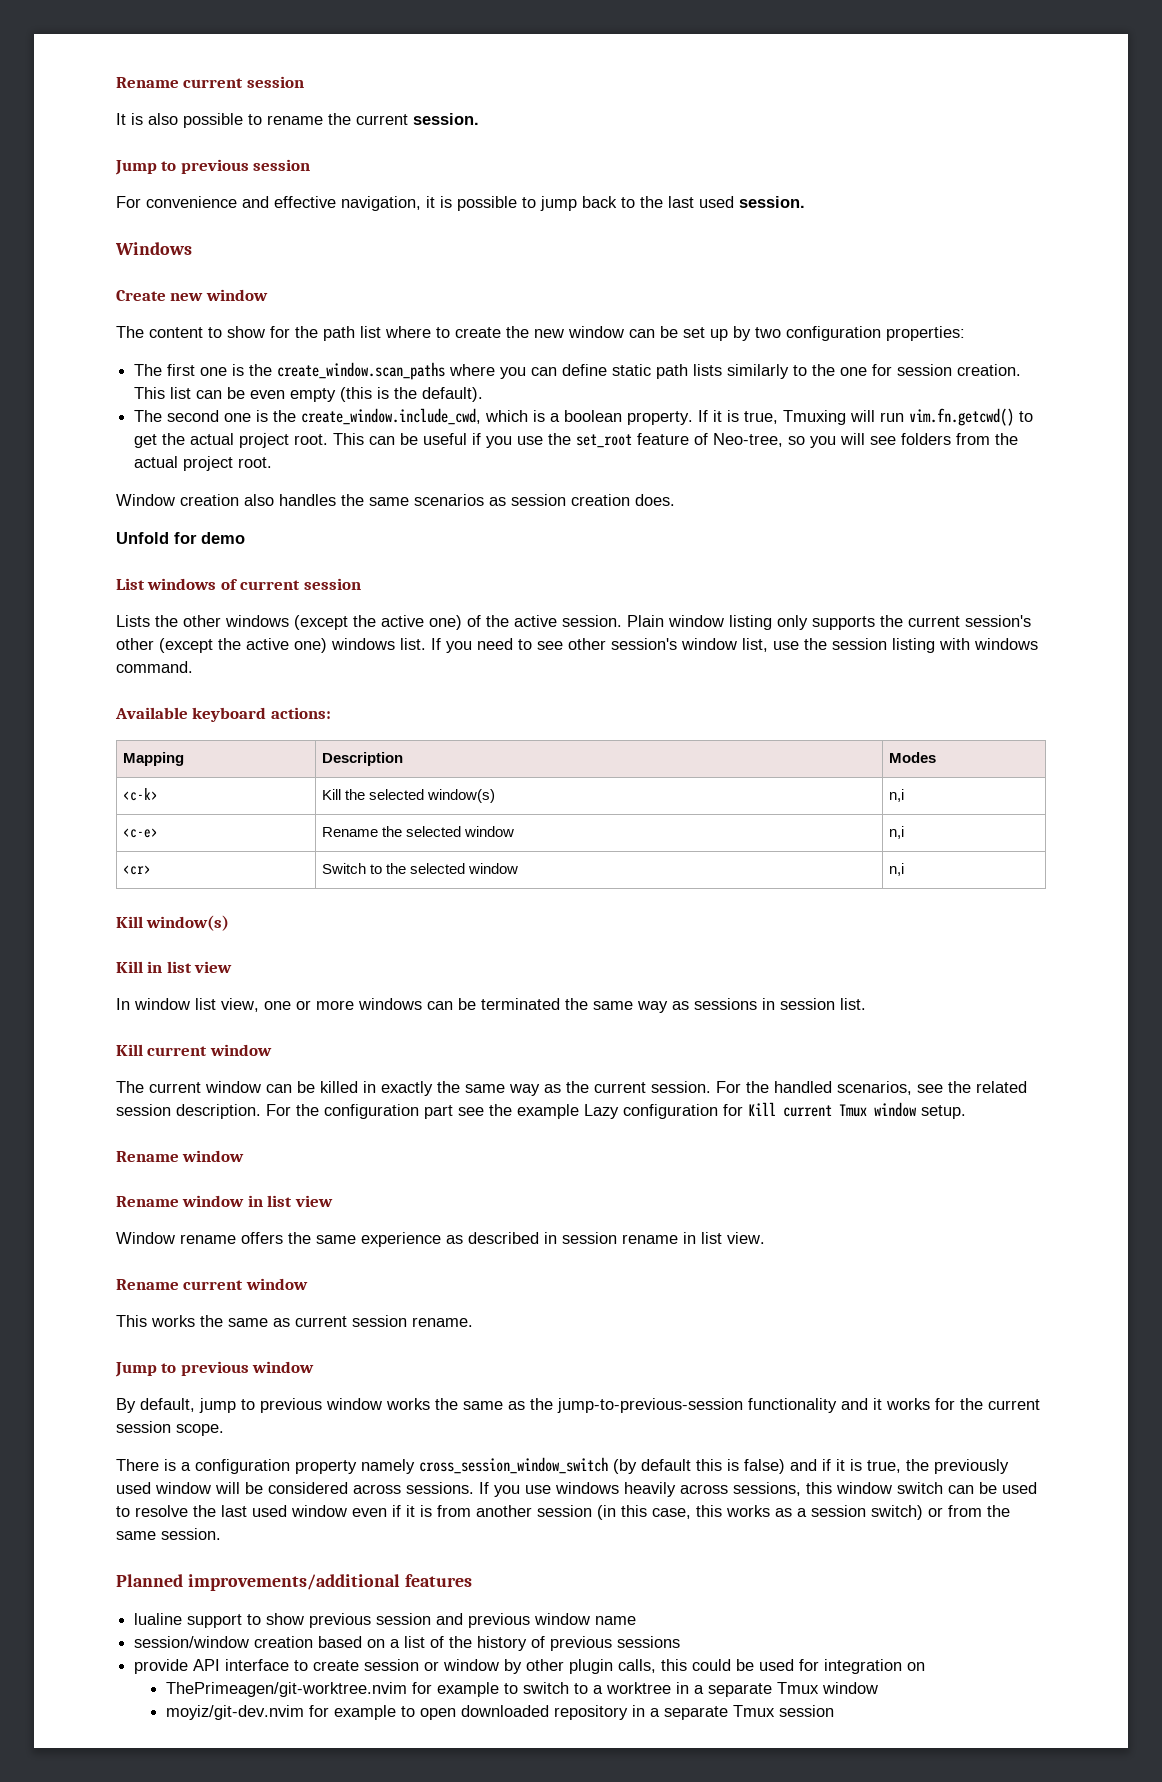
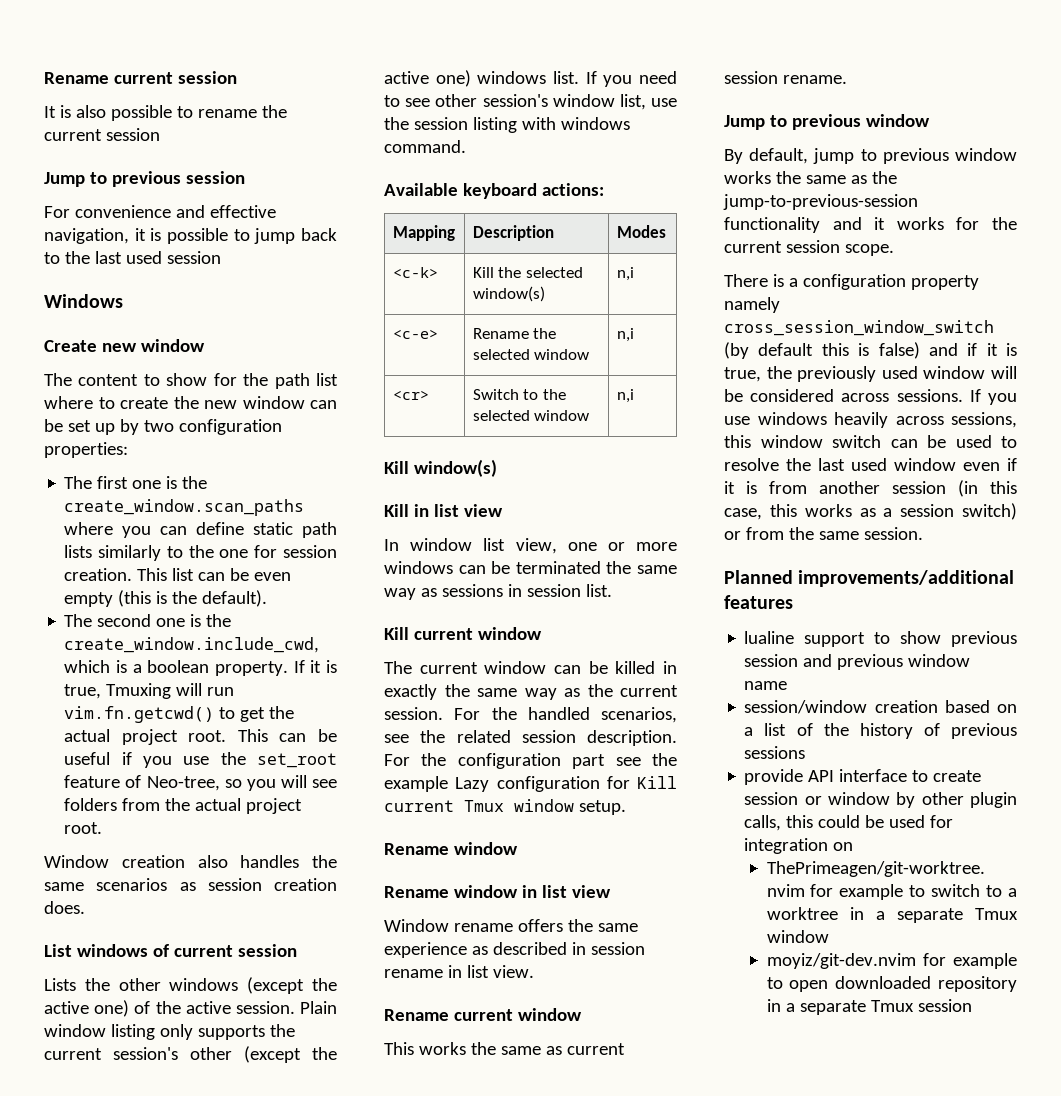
- It is also possible to rename the current session.
+ It is also possible to rename the current session
- For convenience and effective navigation, it is possible to jump back to the last used session.
+ For convenience and effective navigation, it is possible to jump back to the last used session
- Unfold for demo

